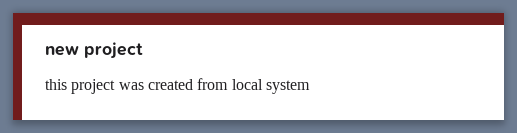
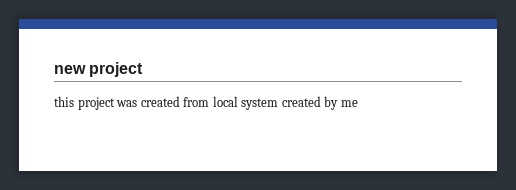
- this project was created from local system
+ this project was created from local system created by me

